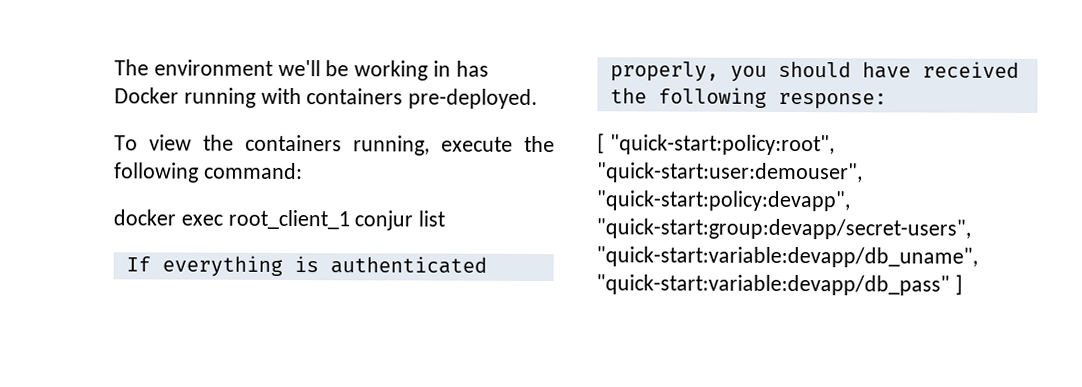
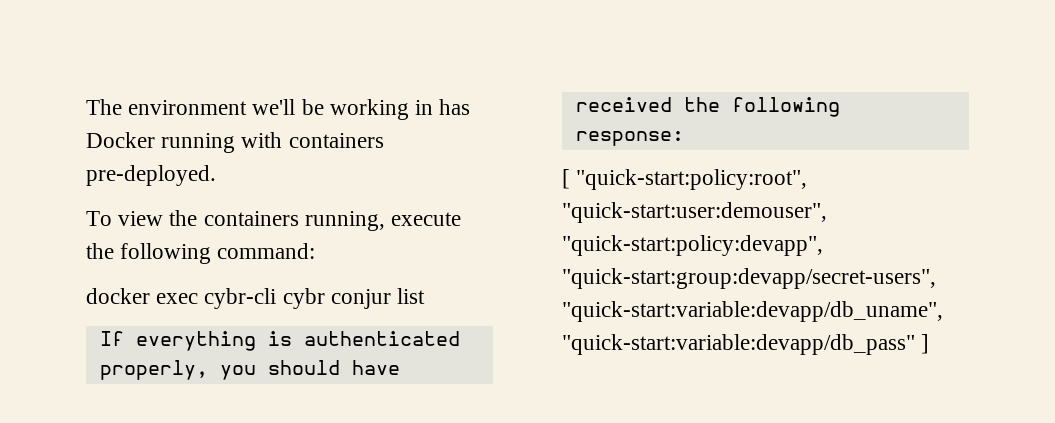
- docker exec root_client_1 conjur list
+ docker exec cybr-cli cybr conjur list

